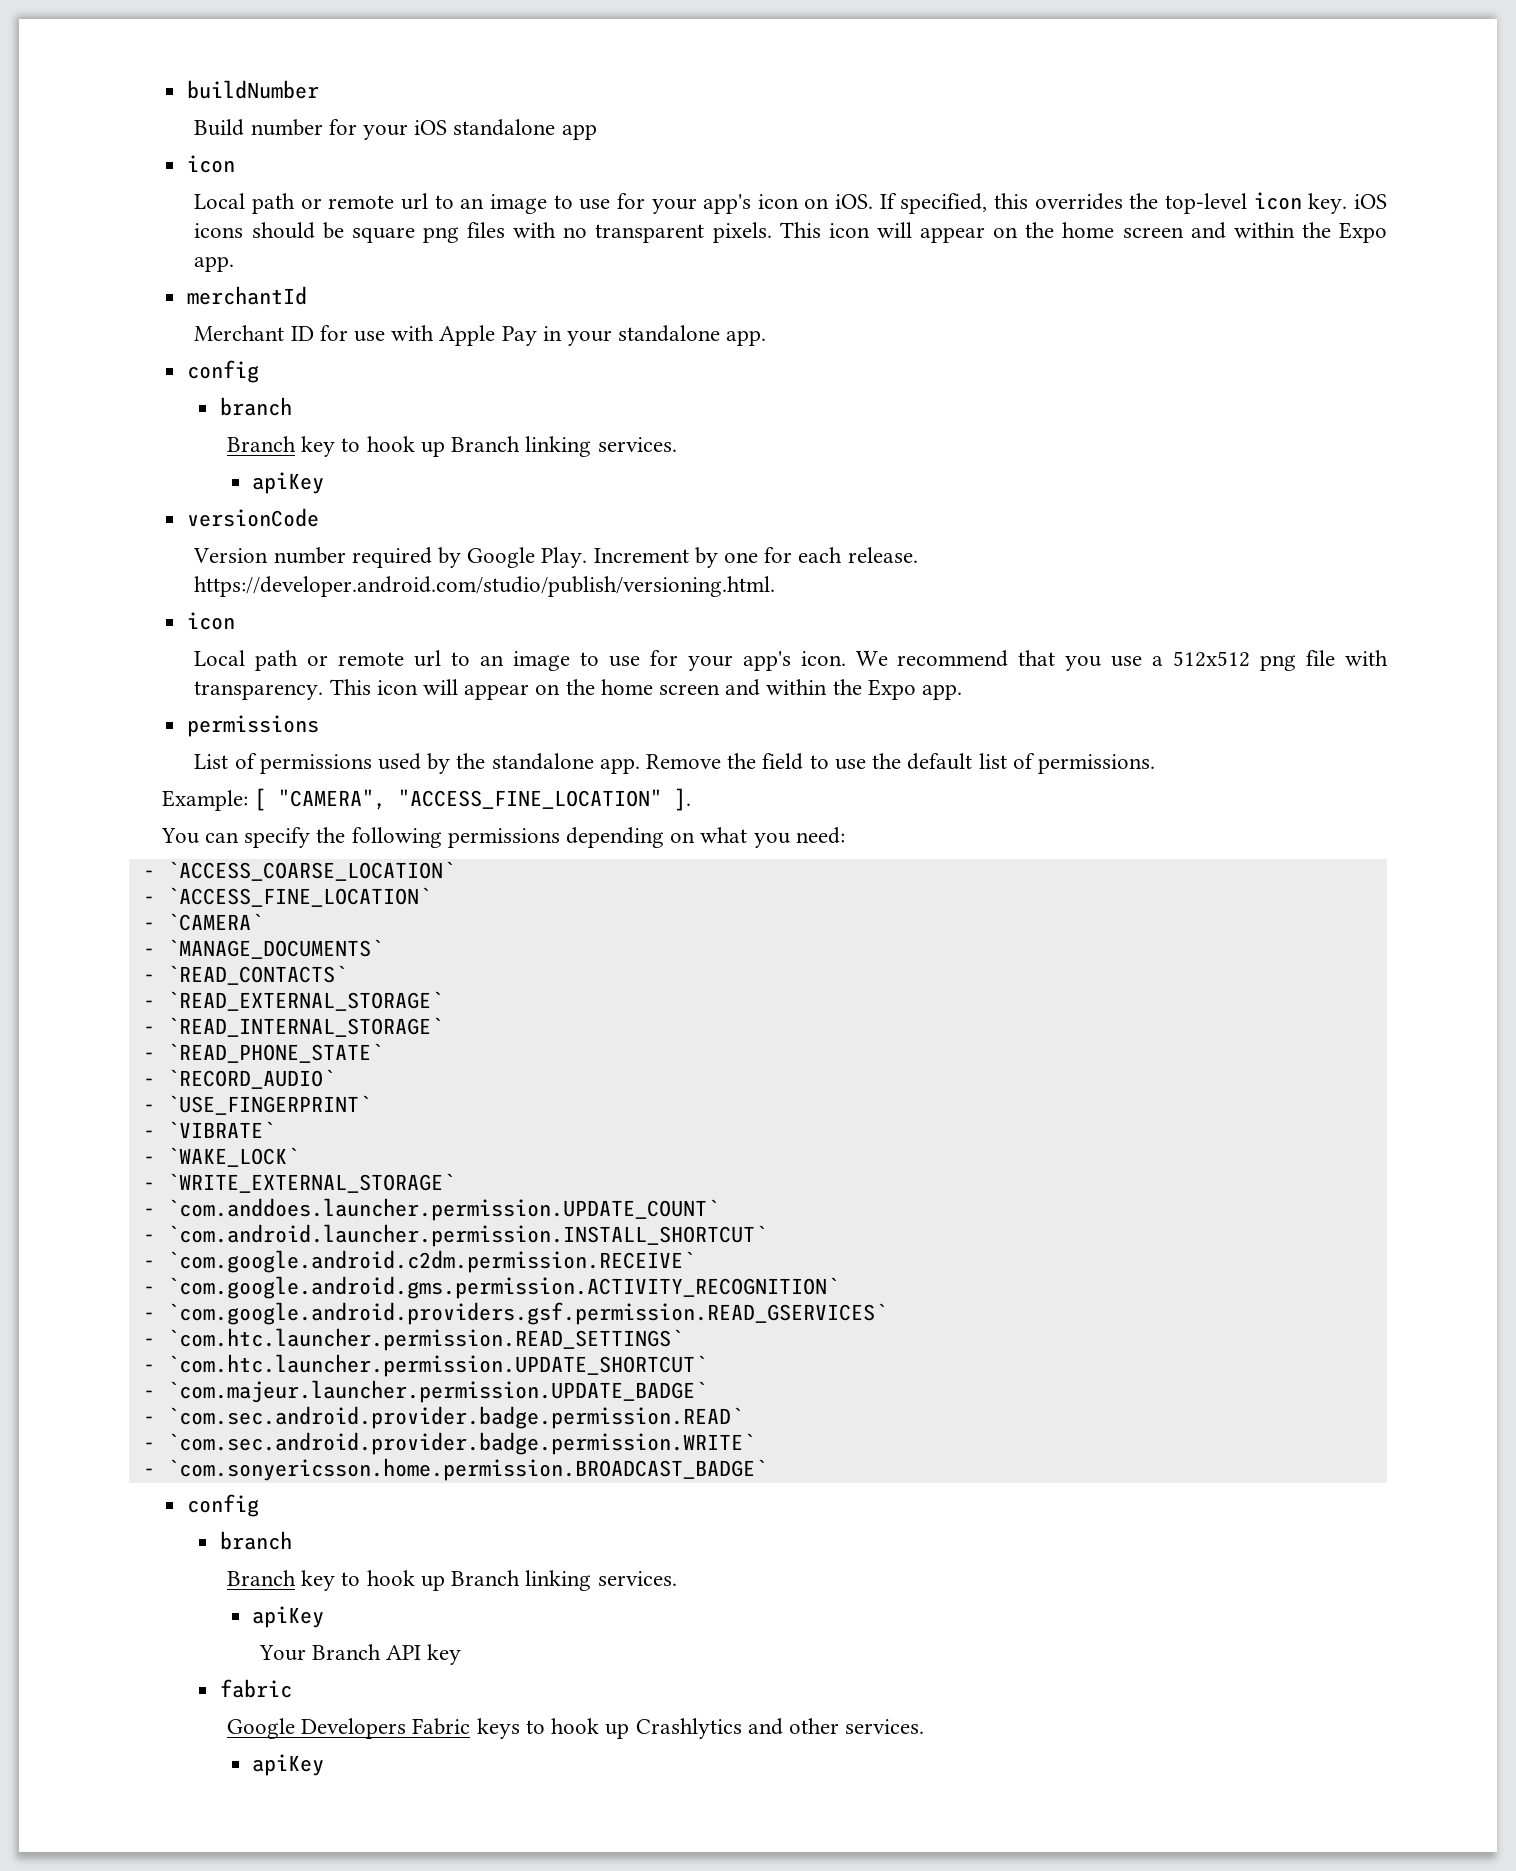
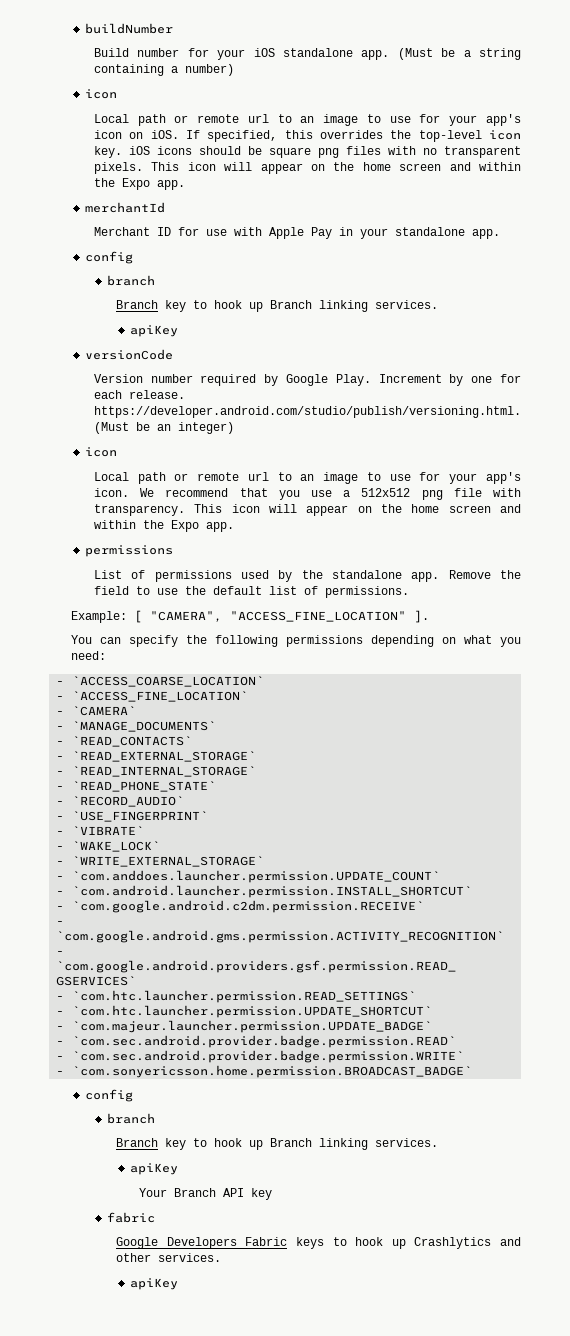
- Build number for your iOS standalone app
+ Build number for your iOS standalone app. (Must be a string containing a number)
- Increment by one for each release. https://developer.android.com/studio/publish/versioning.html.
+ Increment by one for each release. https://developer.android.com/studio/publish/versioning.html. (Must be an integer)

